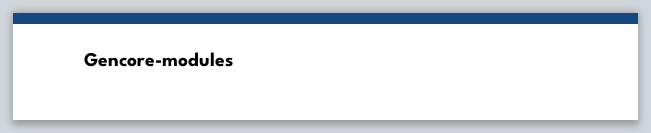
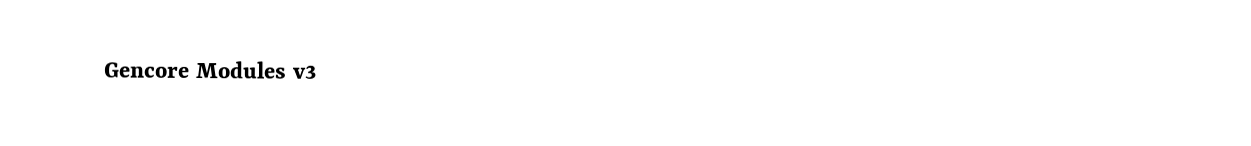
- Gencore-modules
+ Gencore Modules v3

